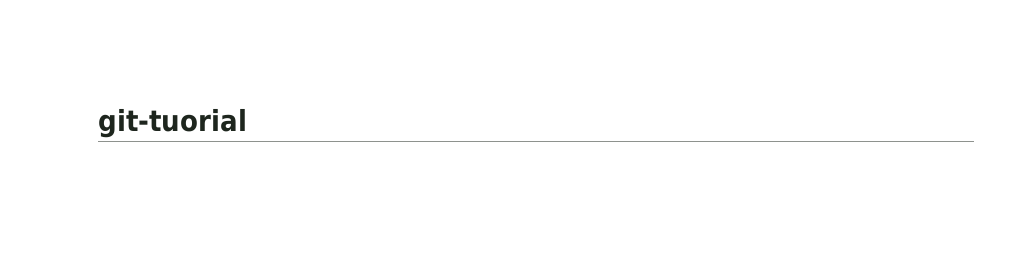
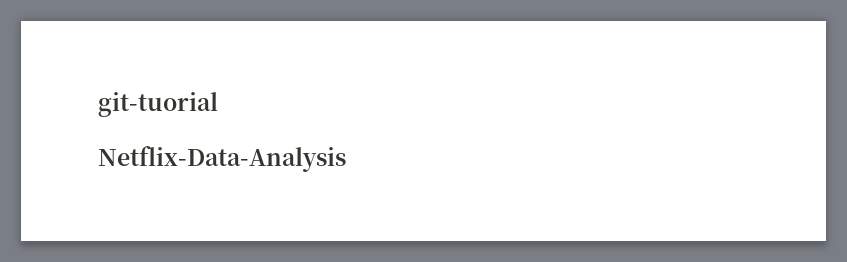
+ Netflix-Data-Analysis

